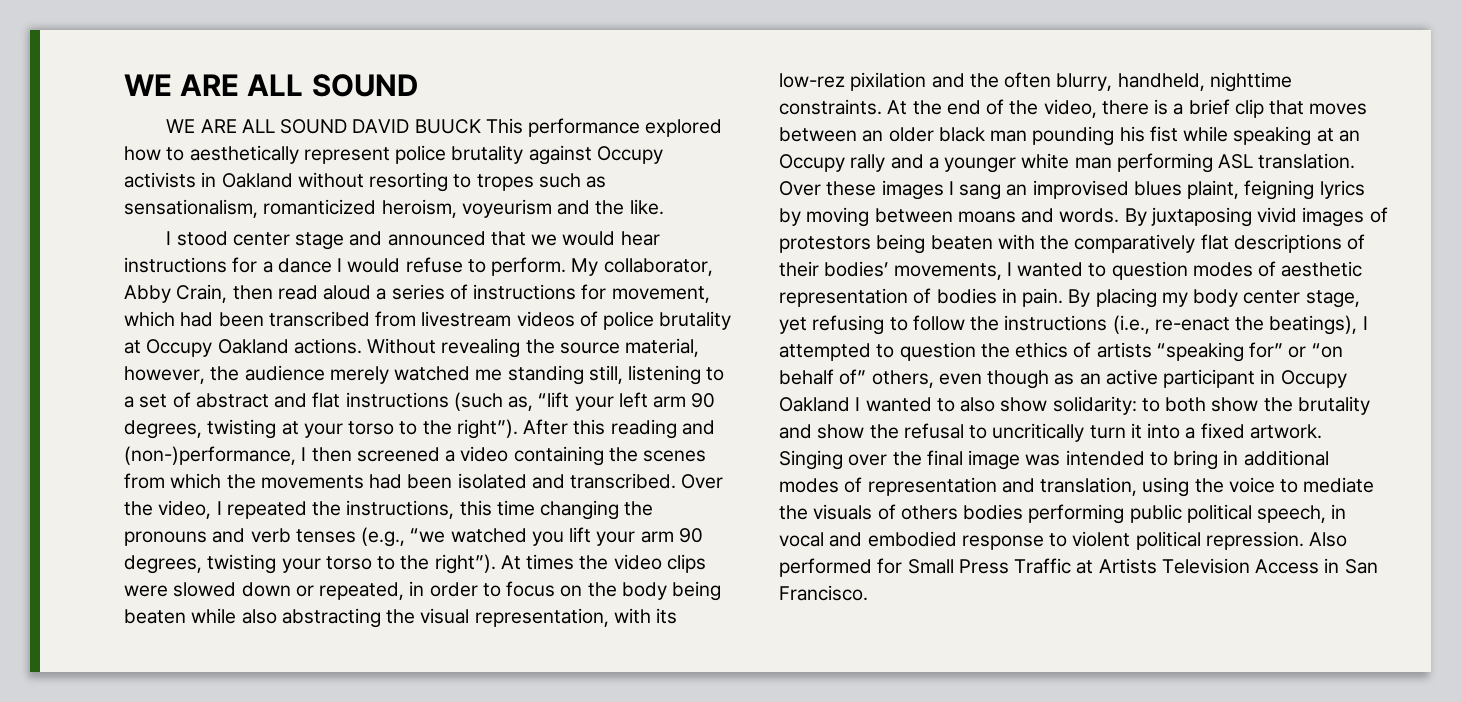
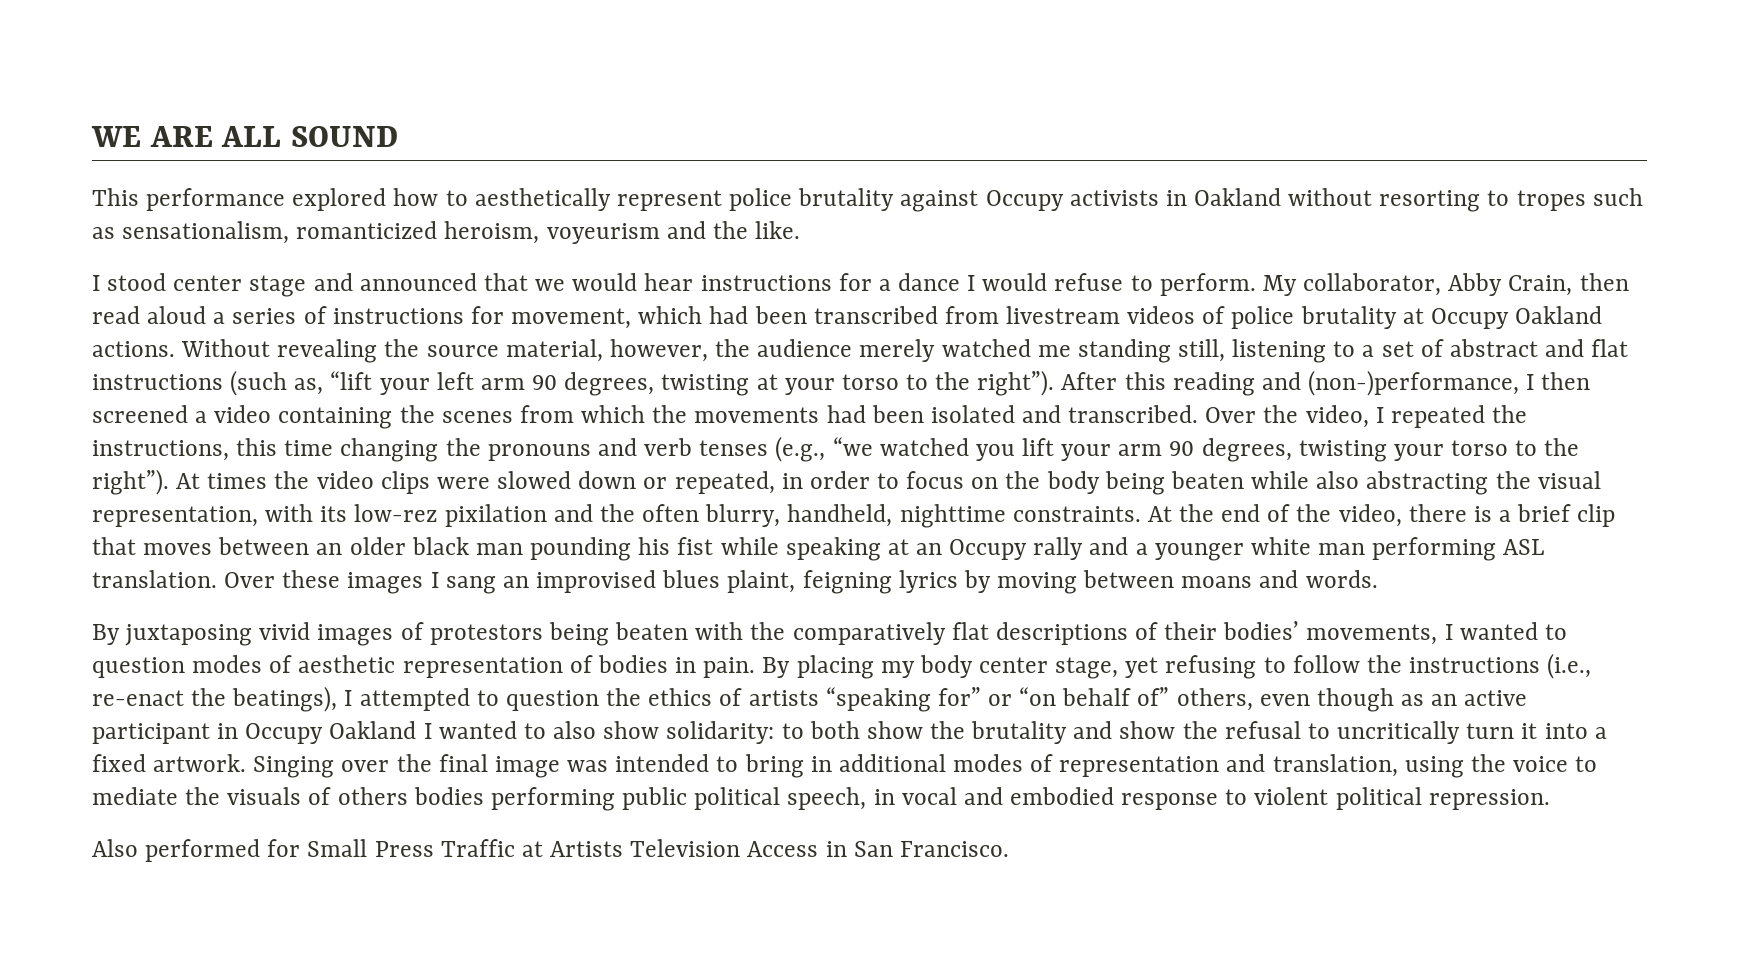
- WE ARE ALL SOUND DAVID BUUCK This performance explored how to aesthetically represent police brutality against Occupy activists in Oakland without resorting to tropes such as sensationalism, romanticized heroism, voyeurism and the like.
+ This performance explored how to aesthetically represent police brutality against Occupy activists in Oakland without resorting to tropes such as sensationalism, romanticized heroism, voyeurism and the like.
- Over these images I sang an improvised blues plaint, feigning lyrics by moving between moans and words. By juxtaposing vivid images of protestors being beaten with the comparatively flat descriptions of their bodies’ movements, I wanted to question modes of aesthetic representation of bodies in pain.
+ Over these images I sang an improvised blues plaint, feigning lyrics by moving between moans and words.
+ By juxtaposing vivid images of protestors being beaten with the comparatively flat descriptions of their bodies’ movements, I wanted to question modes of aesthetic representation of bodies in pain.
- Singing over the final image was intended to bring in additional modes of representation and translation, using the voice to mediate the visuals of others bodies performing public political speech, in vocal and embodied response to violent political repression. Also performed for Small Press Traffic at Artists Television Access in San Francisco.
+ Singing over the final image was intended to bring in additional modes of representation and translation, using the voice to mediate the visuals of others bodies performing public political speech, in vocal and embodied response to violent political repression.
+ Also performed for Small Press Traffic at Artists Television Access in San Francisco.

